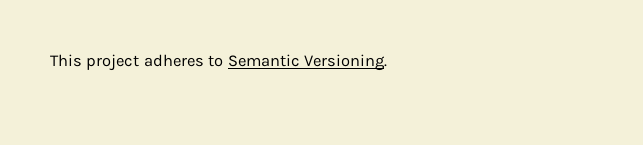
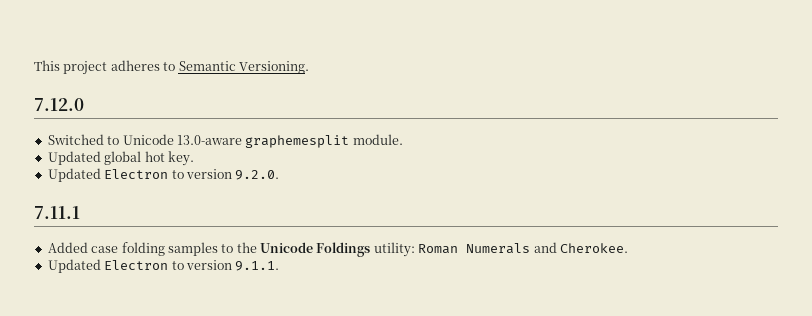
+ 7.12.0
+ Switched to Unicode 13.0-aware graphemesplit module.
+ Updated global hot key.
+ Updated Electron to version 9.2.0.
+ 7.11.1
+ Added case folding samples to the Unicode Foldings utility: Roman Numerals and Cherokee.
+ Updated Electron to version 9.1.1.

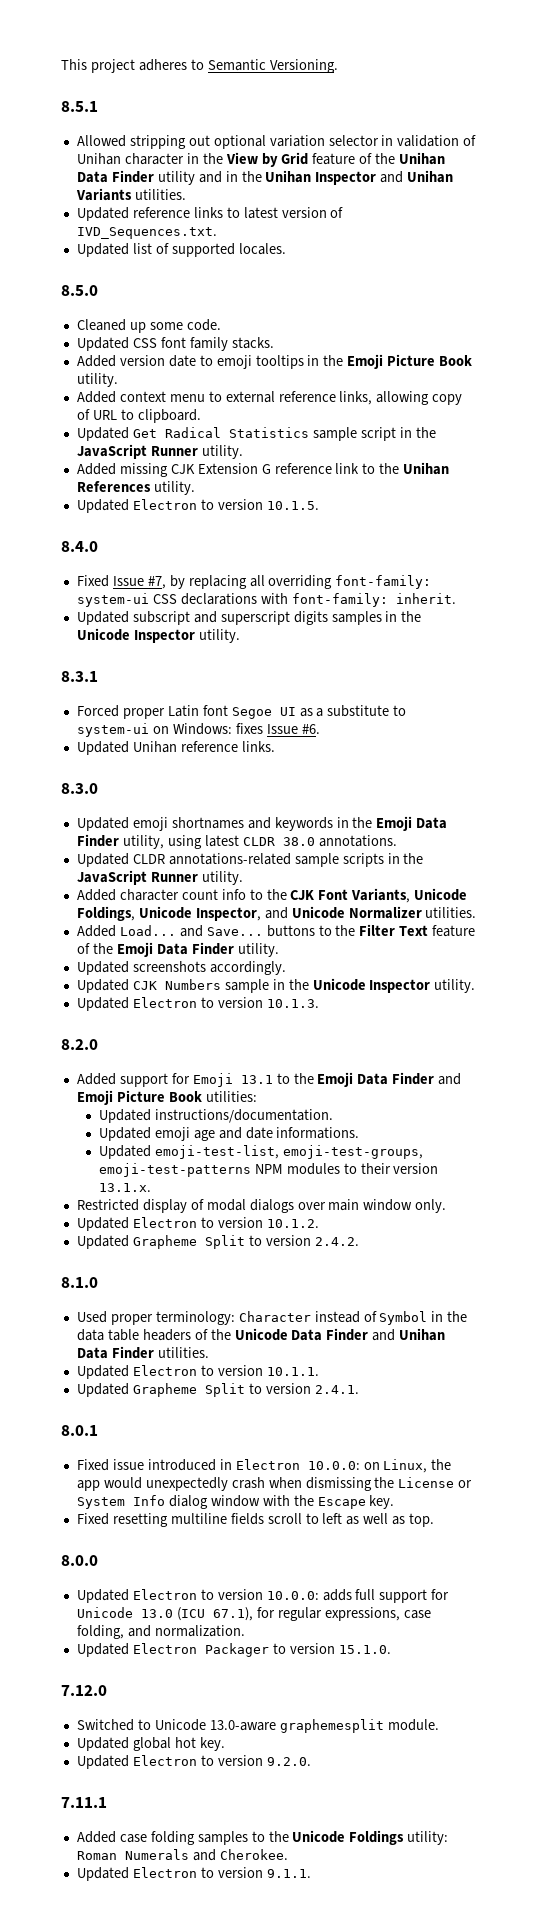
+ 8.5.1
+ Allowed stripping out optional variation selector in validation of Unihan character in the View by Grid feature of the Unihan Data Finder utility and in the Unihan Inspector and Unihan Variants utilities.
+ Updated reference links to latest version of IVD_Sequences.txt.
+ Updated list of supported locales.
+ 8.5.0
+ Cleaned up some code.
+ Updated CSS font family stacks.
+ Added version date to emoji tooltips in the Emoji Picture Book utility.
+ Added context menu to external reference links, allowing copy of URL to clipboard.
+ Updated Get Radical Statistics sample script in the JavaScript Runner utility.
+ Added missing CJK Extension G reference link to the Unihan References utility.
+ Updated Electron to version 10.1.5.
+ 8.4.0
+ Fixed Issue #7, by replacing all overriding font-family: system-ui CSS declarations with font-family: inherit.
+ Updated subscript and superscript digits samples in the Unicode Inspector utility.
+ 8.3.1
+ Forced proper Latin font Segoe UI as a substitute to system-ui on Windows: fixes Issue #6.
+ Updated Unihan reference links.
+ 8.3.0
+ Updated emoji shortnames and keywords in the Emoji Data Finder utility, using latest CLDR 38.0 annotations.
+ Updated CLDR annotations-related sample scripts in the JavaScript Runner utility.
+ Added character count info to the CJK Font Variants, Unicode Foldings, Unicode Inspector, and Unicode Normalizer utilities.
+ Added Load... and Save... buttons to the Filter Text feature of the Emoji Data Finder utility.
+ Updated screenshots accordingly.
+ Updated CJK Numbers sample in the Unicode Inspector utility.
+ Updated Electron to version 10.1.3.
+ 8.2.0
+ Added support for Emoji 13.1 to the Emoji Data Finder and Emoji Picture Book utilities:
+ Updated instructions/documentation.
+ Updated emoji age and date informations.
+ Updated emoji-test-list, emoji-test-groups, emoji-test-patterns NPM modules to their version 13.1.x.
+ Restricted display of modal dialogs over main window only.
+ Updated Electron to version 10.1.2.
+ Updated Grapheme Split to version 2.4.2.
+ 8.1.0
+ Used proper terminology: Character instead of Symbol in the data table headers of the Unicode Data Finder and Unihan Data Finder utilities.
+ Updated Electron to version 10.1.1.
+ Updated Grapheme Split to version 2.4.1.
+ 8.0.1
+ Fixed issue introduced in Electron 10.0.0: on Linux, the app would unexpectedly crash when dismissing the License or System Info dialog window with the Escape key.
+ Fixed resetting multiline fields scroll to left as well as top.
+ 8.0.0
+ Updated Electron to version 10.0.0: adds full support for Unicode 13.0 (ICU 67.1), for regular expressions, case folding, and normalization.
+ Updated Electron Packager to version 15.1.0.

